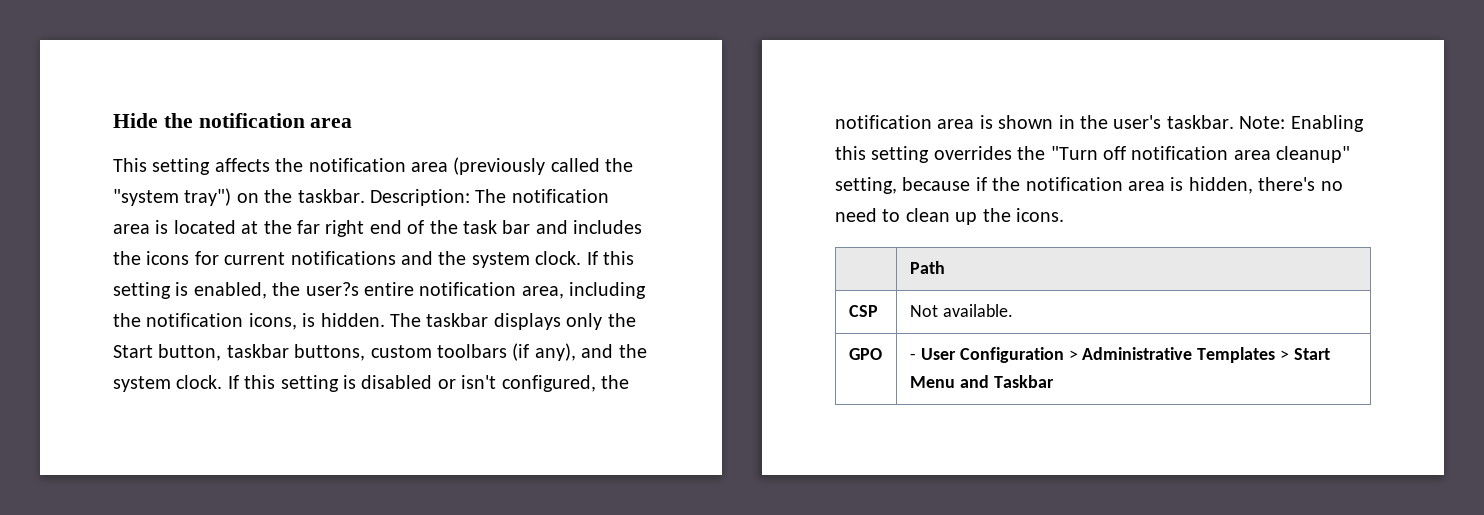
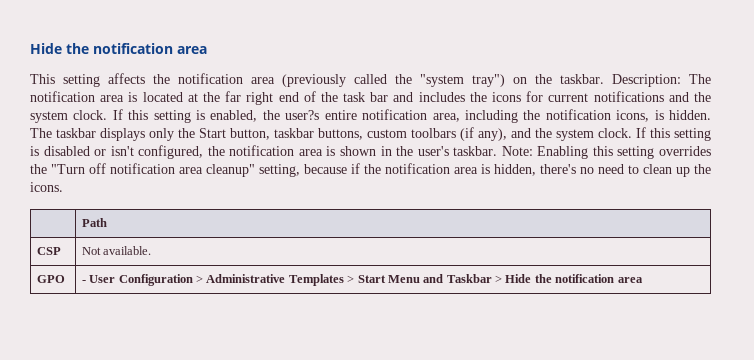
- GPO | - User Configuration > Administrative Templates > Start Menu and Taskbar
+ GPO | - User Configuration > Administrative Templates > Start Menu and Taskbar > Hide the notification area

